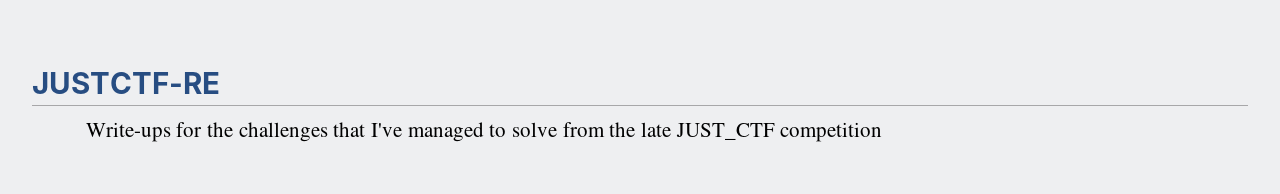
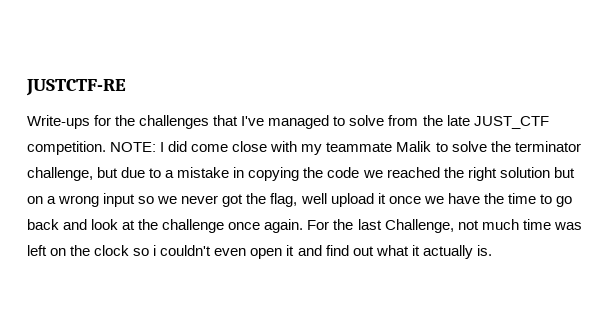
- Write-ups for the challenges that I've managed to solve from the late JUST_CTF competition
+ Write-ups for the challenges that I've managed to solve from the late JUST_CTF competition. NOTE: I did come close with my teammate Malik to solve the terminator challenge, but due to a mistake in copying the code we reached the right solution but on a wrong input so we never got the flag, well upload it once we have the time to go back and look at the challenge once again. For the last Challenge, not much time was left on the clock so i couldn't even open it and find out what it actually is.

